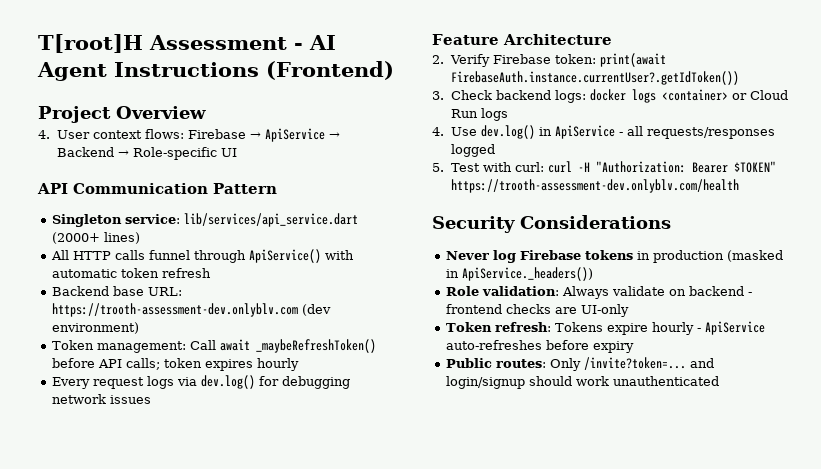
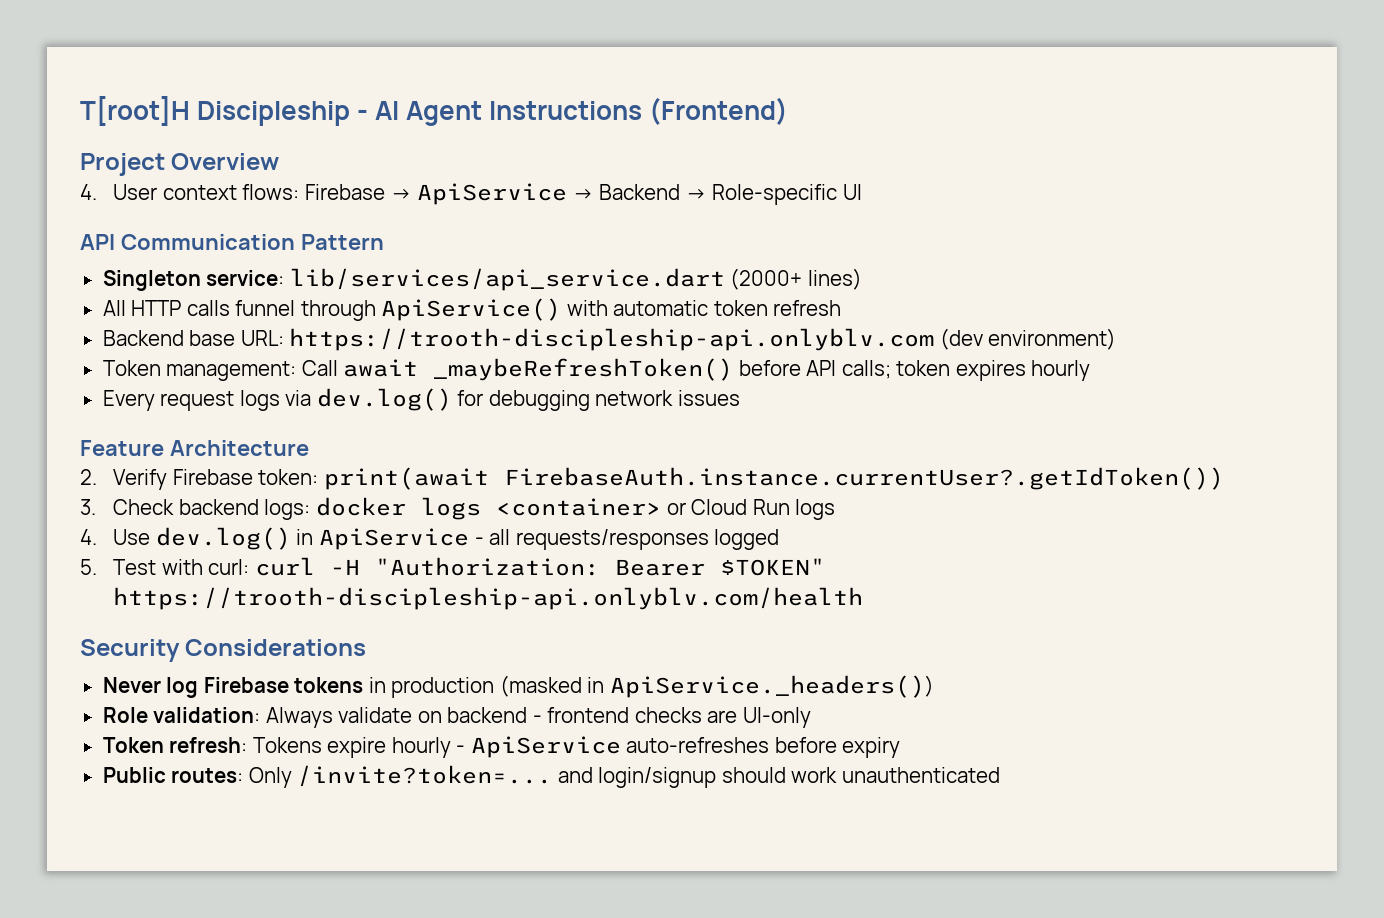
- T[root]H Assessment - AI Agent Instructions (Frontend)
+ T[root]H Discipleship - AI Agent Instructions (Frontend)
- Backend base URL: https://trooth-assessment-dev.onlyblv.com (dev environment)
+ Backend base URL: https://trooth-discipleship-api.onlyblv.com (dev environment)
- 5. Test with curl: curl -H "Authorization: Bearer $TOKEN" https://trooth-assessment-dev.onlyblv.com/health
+ 5. Test with curl: curl -H "Authorization: Bearer $TOKEN" https://trooth-discipleship-api.onlyblv.com/health

